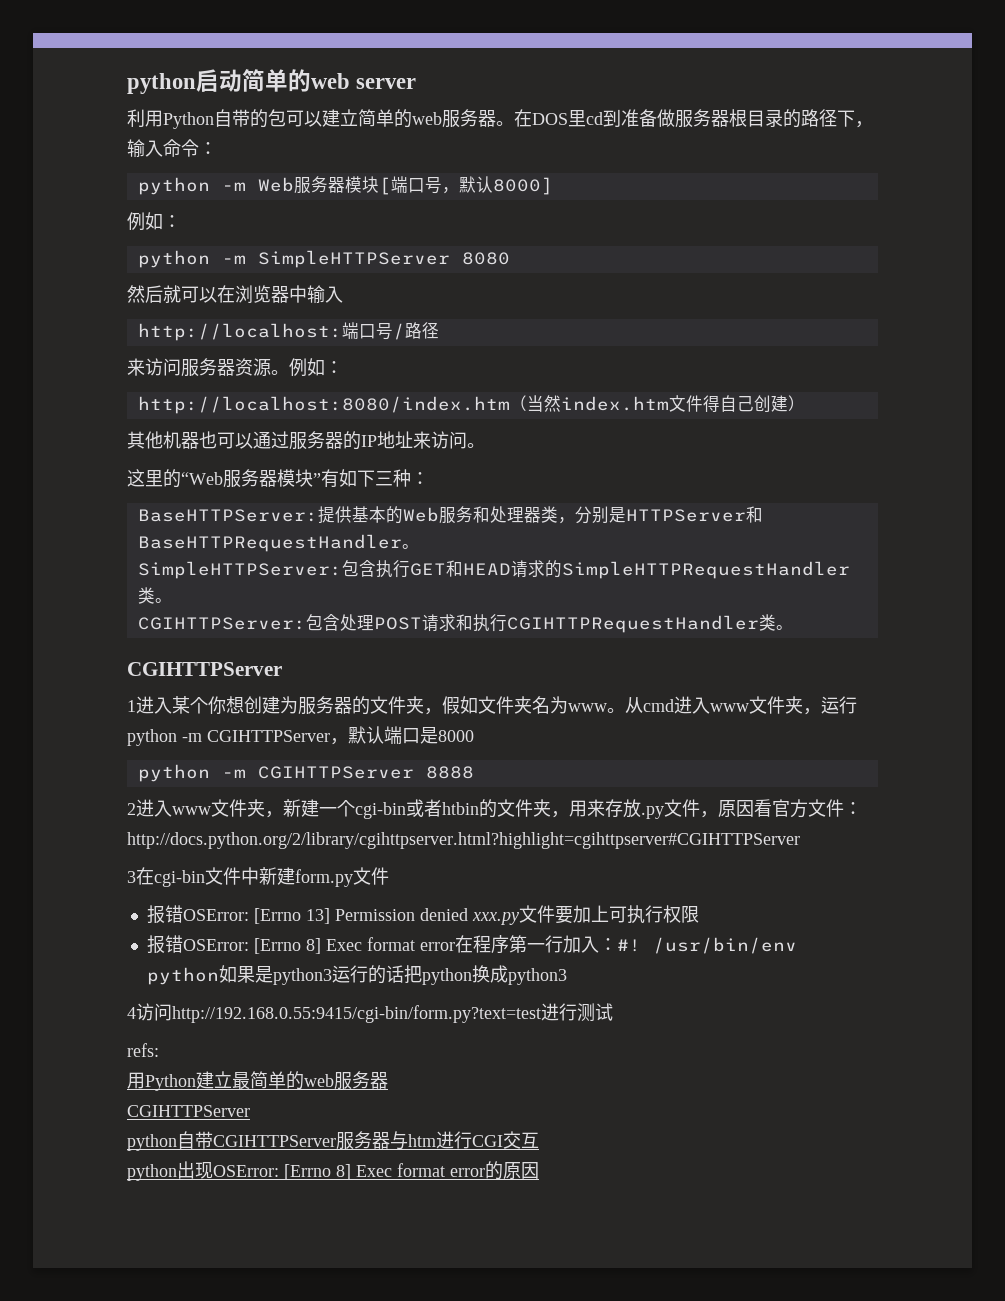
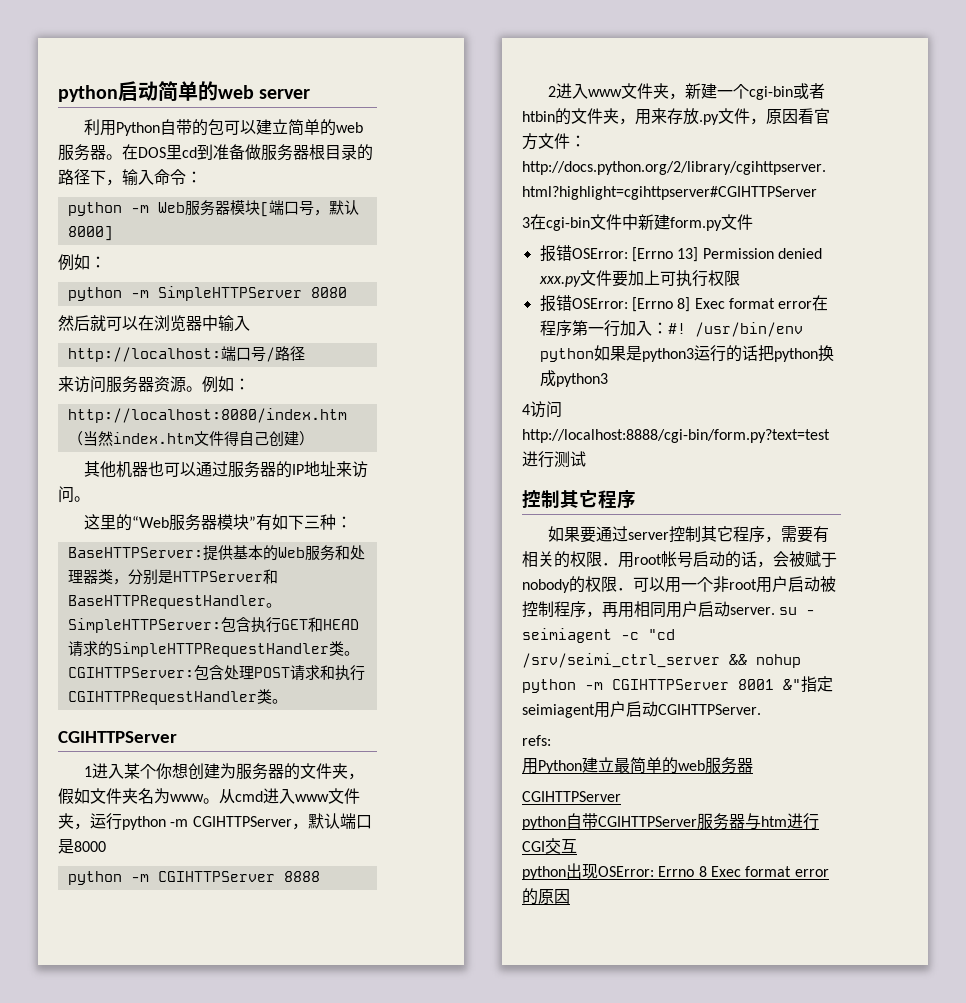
- 4访问http://192.168.0.55:9415/cgi-bin/form.py?text=test进行测试
+ 4访问http://localhost:8888/cgi-bin/form.py?text=test进行测试
+ 控制其它程序
+ 如果要通过server控制其它程序，需要有相关的权限．用root帐号启动的话，会被赋于nobody的权限．可以用一个非root用户启动被控制程序，再用相同用户启动server. su - seimiagent -c "cd /srv/seimi_ctrl_server && nohup python -m CGIHTTPServer 8001 &"指定seimiagent用户启动CGIHTTPServer.
- python出现OSError: [Errno 8] Exec format error的原因
+ python出现OSError: Errno 8 Exec format error的原因

